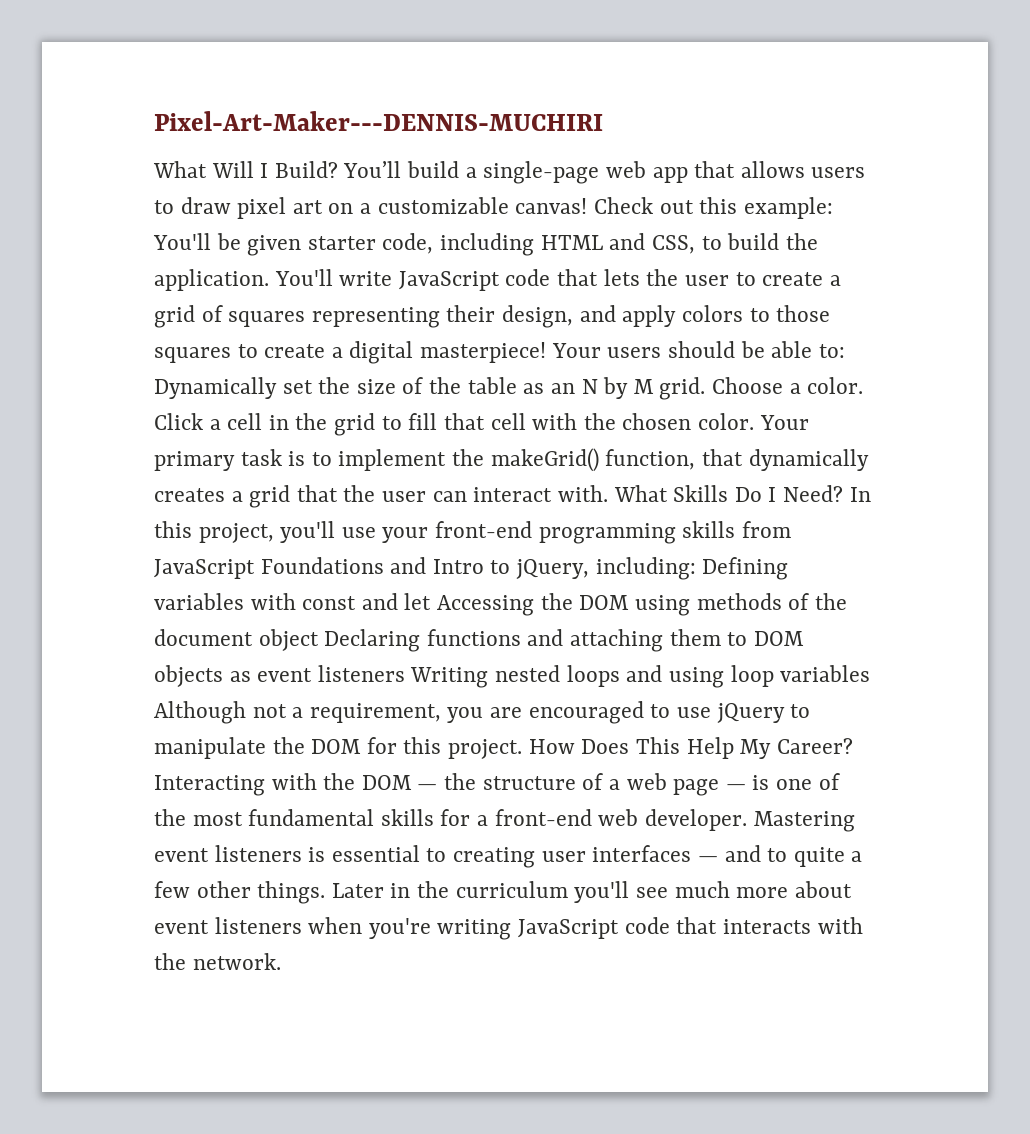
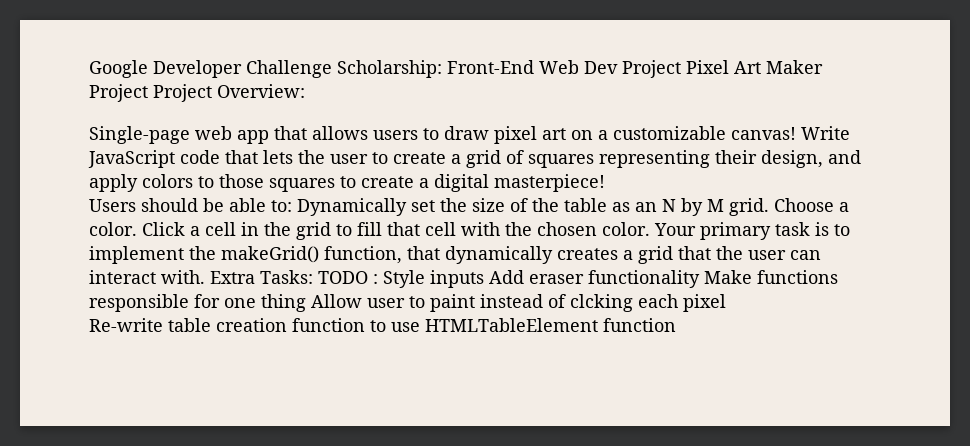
- Pixel-Art-Maker---DENNIS-MUCHIRI
- What Will I Build? You’ll build a single-page web app that allows users to draw pixel art on a customizable canvas!
+ Google Developer Challenge Scholarship: Front-End Web Dev Project Pixel Art Maker Project Project Overview:
+ Single-page web app that allows users to draw pixel art on a customizable canvas!
- Check out this example: You'll be given starter code, including HTML and CSS, to build the application. You'll write JavaScript code that lets the user to create a grid of squares representing their design, and apply colors to those squares to create a digital masterpiece! Your users should be able to: Dynamically set the size of the table as an N by M grid.
+ Write JavaScript code that lets the user to create a grid of squares representing their design, and apply colors to those squares to create a digital masterpiece!
+ Users should be able to: Dynamically set the size of the table as an N by M grid.
- What Skills Do I Need? In this project, you'll use your front-end programming skills from JavaScript Foundations and Intro to jQuery, including: Defining variables with const and let Accessing the DOM using methods of the document object Declaring functions and attaching them to DOM objects as event listeners Writing nested loops and using loop variables Although not a requirement, you are encouraged to use jQuery to manipulate the DOM for this project. How Does This Help My Career? Interacting with the DOM — the structure of a web page — is one of the most fundamental skills for a front-end web developer. Mastering event listeners is essential to creating user interfaces — and to quite a few other things. Later in the curriculum you'll see much more about event listeners when you're writing JavaScript code that interacts with the network.
+ Extra Tasks: TODO : Style inputs Add eraser functionality Make functions responsible for one thing Allow user to paint instead of clcking each pixel
+ Re-write table creation function to use HTMLTableElement function

